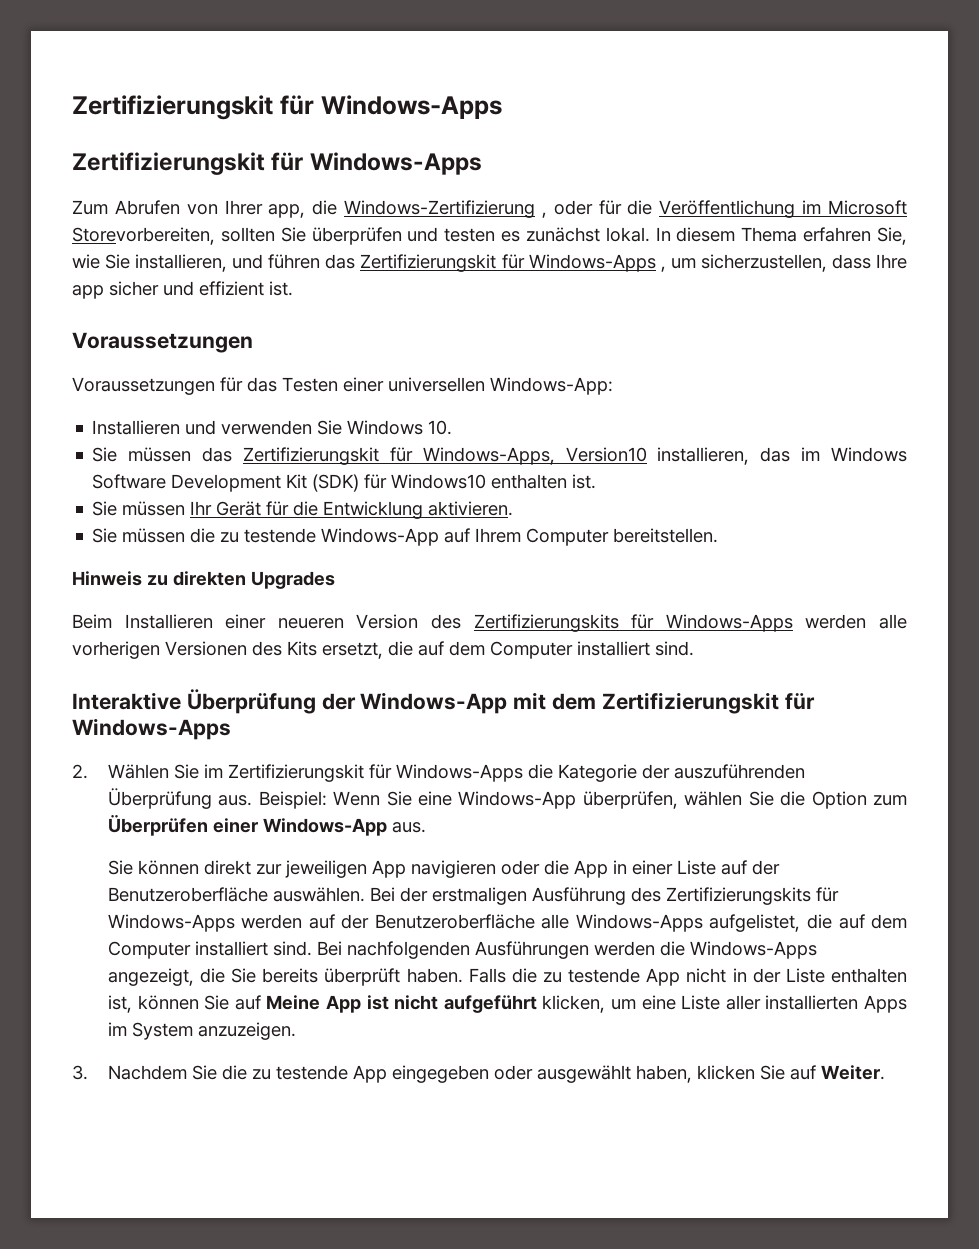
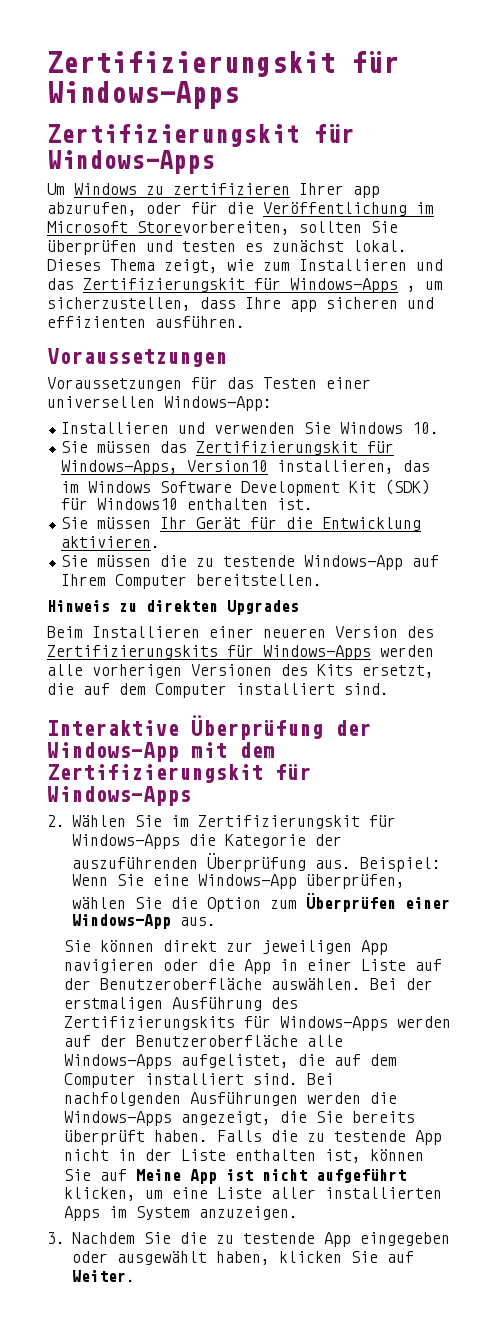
- Zum Abrufen von Ihrer app, die Windows-Zertifizierung , oder für die Veröffentlichung im Microsoft Storevorbereiten, sollten Sie überprüfen und testen es zunächst lokal.
+ Um Windows zu zertifizieren Ihrer app abzurufen, oder für die Veröffentlichung im Microsoft Storevorbereiten, sollten Sie überprüfen und testen es zunächst lokal.
- In diesem Thema erfahren Sie, wie Sie installieren, und führen das Zertifizierungskit für Windows-Apps , um sicherzustellen, dass Ihre app sicher und effizient ist.
+ Dieses Thema zeigt, wie zum Installieren und das Zertifizierungskit für Windows-Apps , um sicherzustellen, dass Ihre app sicheren und effizienten ausführen.

